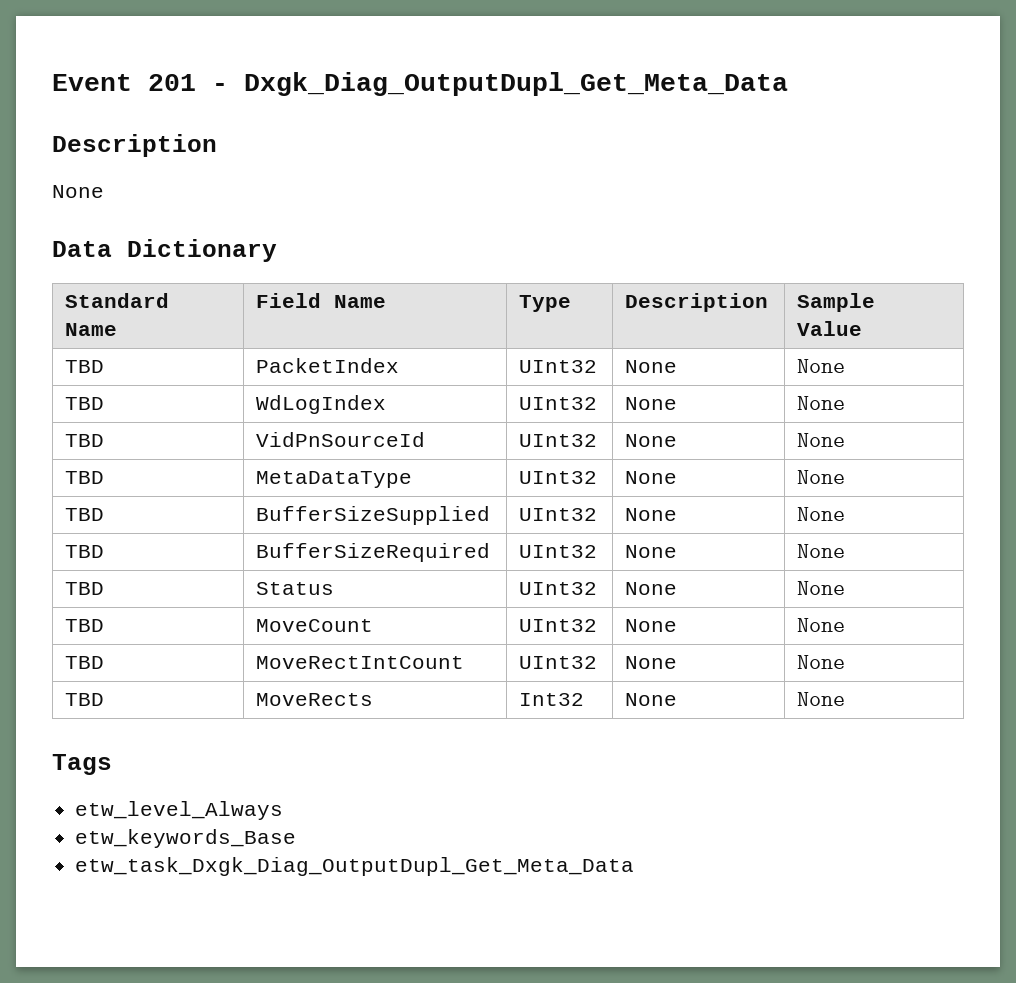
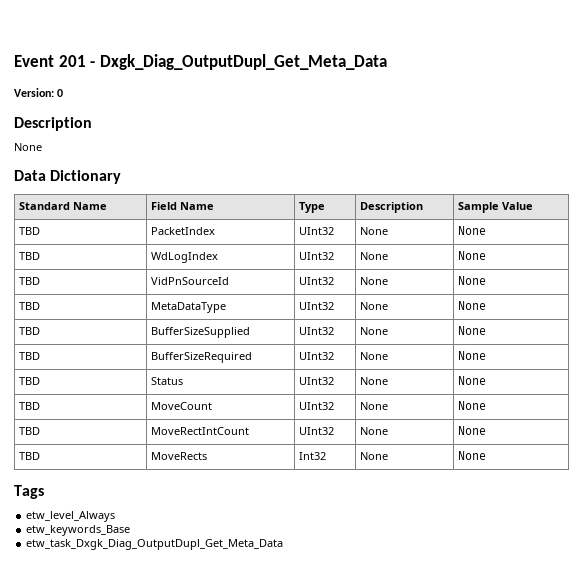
+ Version: 0

